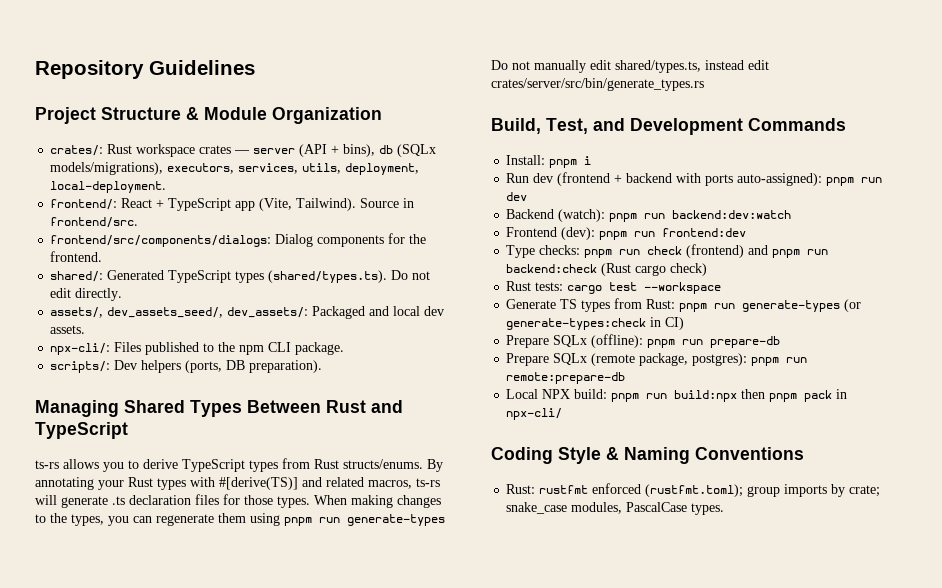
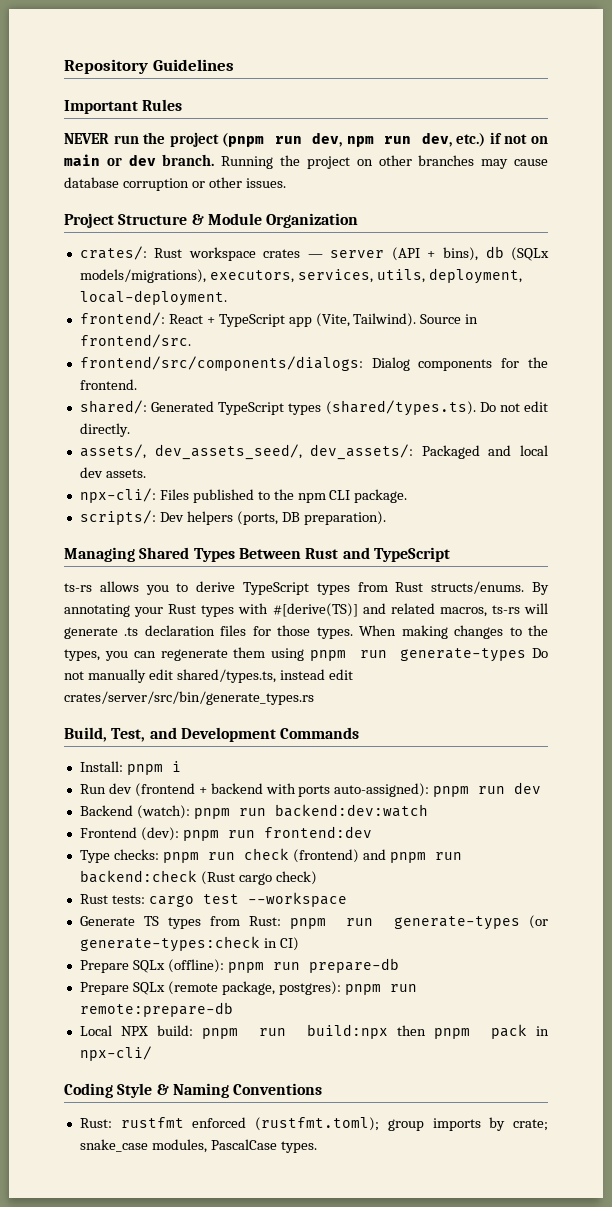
+ Important Rules
+ NEVER run the project (pnpm run dev, npm run dev, etc.) if not on main or dev branch. Running the project on other branches may cause database corruption or other issues.

